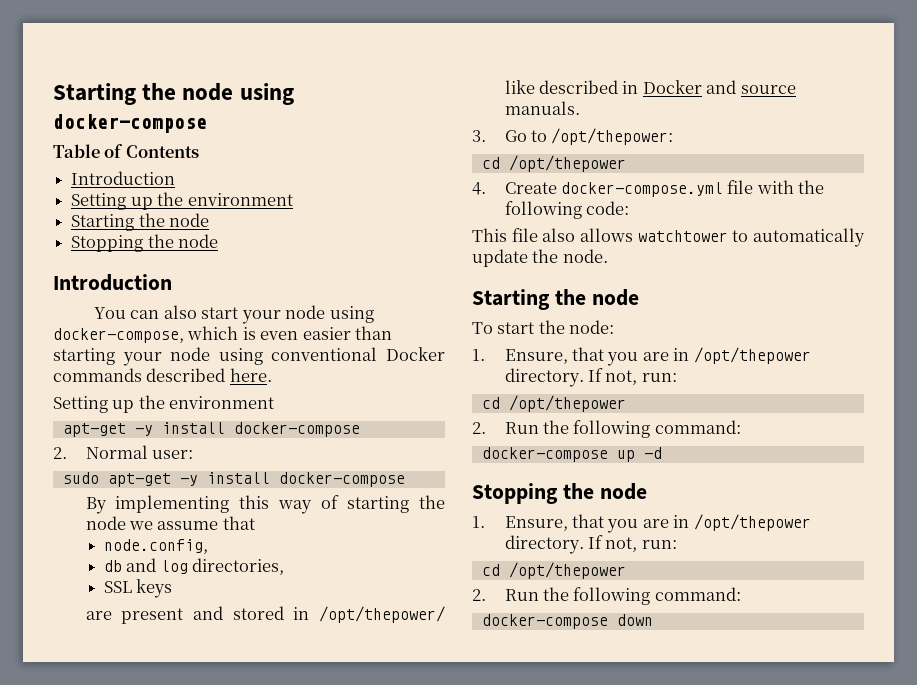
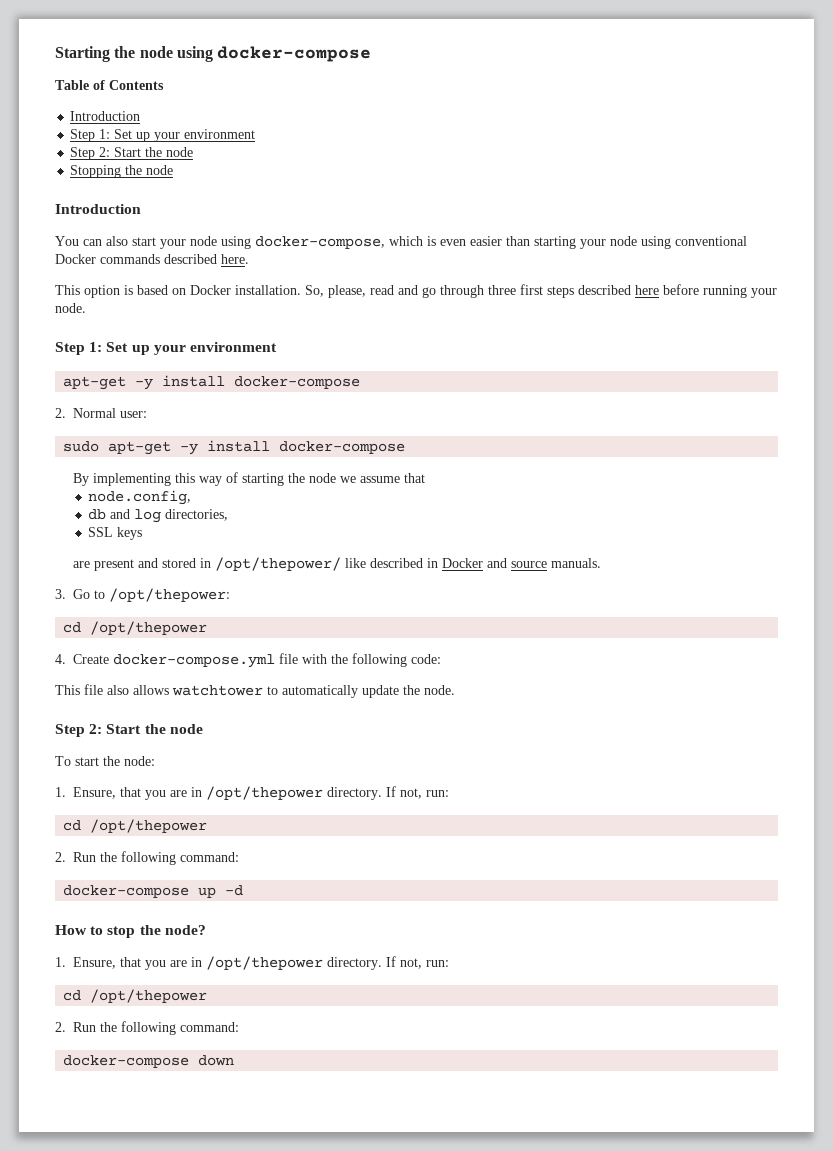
  Table of Contents
  Introduction
- Setting up the environment
- Starting the node
+ Step 1: Set up your environment
+ Step 2: Start the node
  You can also start your node using docker-compose, which is even easier than starting your node using conventional Docker commands described here.
- Setting up the environment
+ This option is based on Docker installation. So, please, read and go through three first steps described here before running your node.
+ Step 1: Set up your environment
  This file also allows watchtower to automatically update the node.
- Starting the node
+ Step 2: Start the node
  docker-compose up -d
- Stopping the node
+ How to stop the node?

